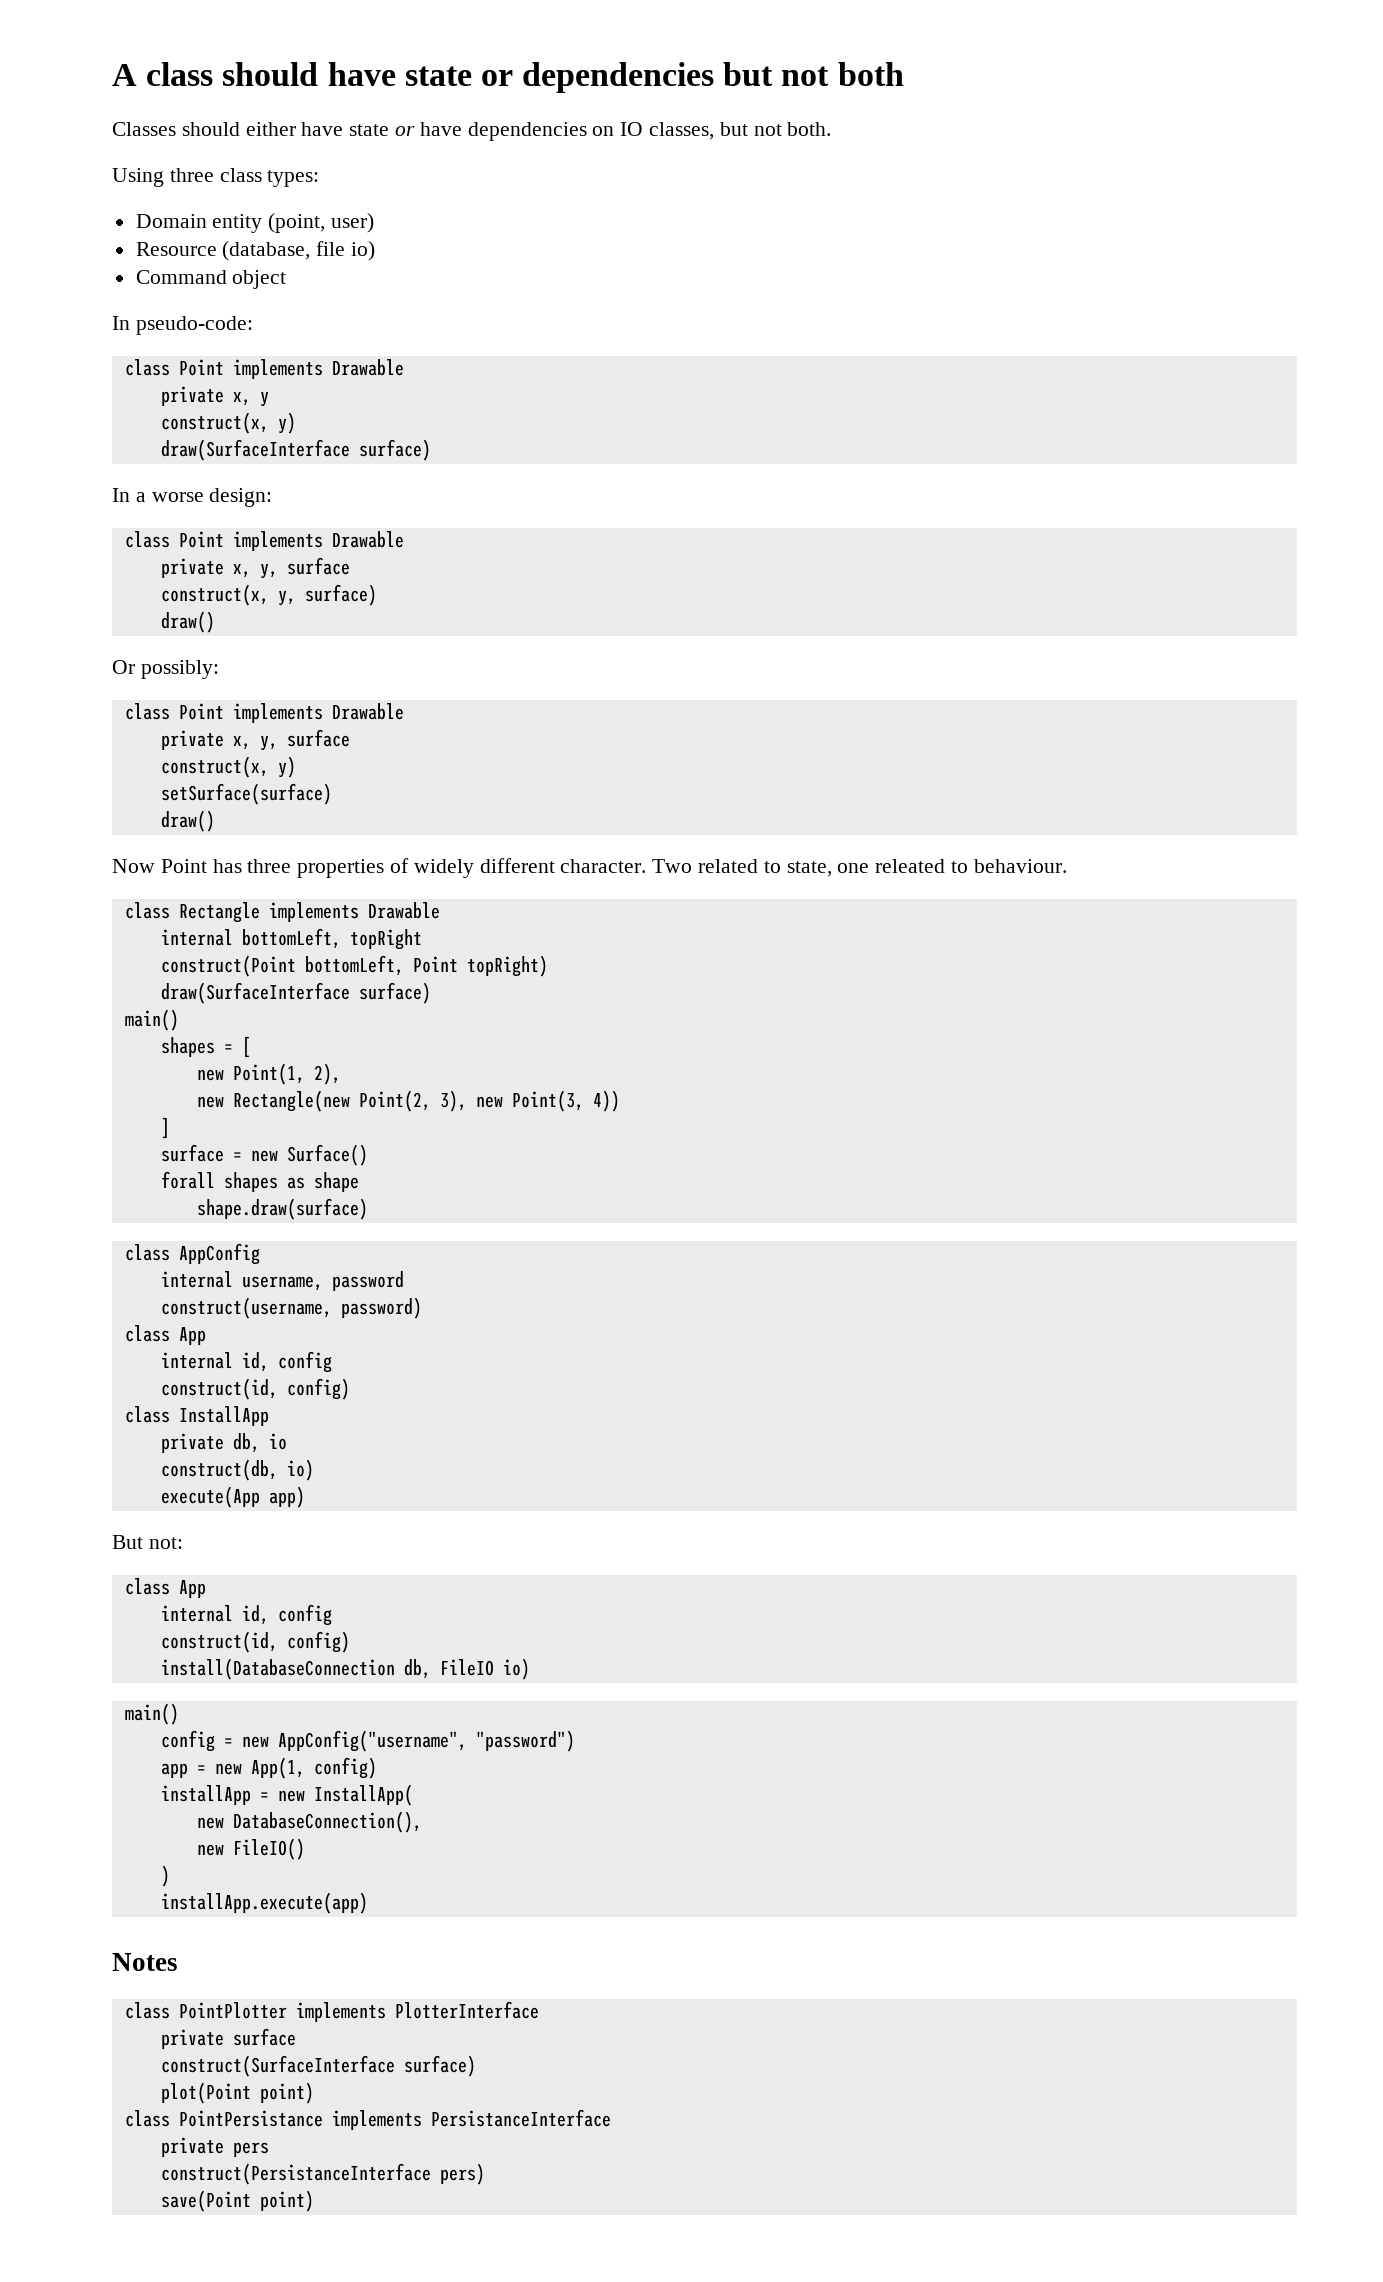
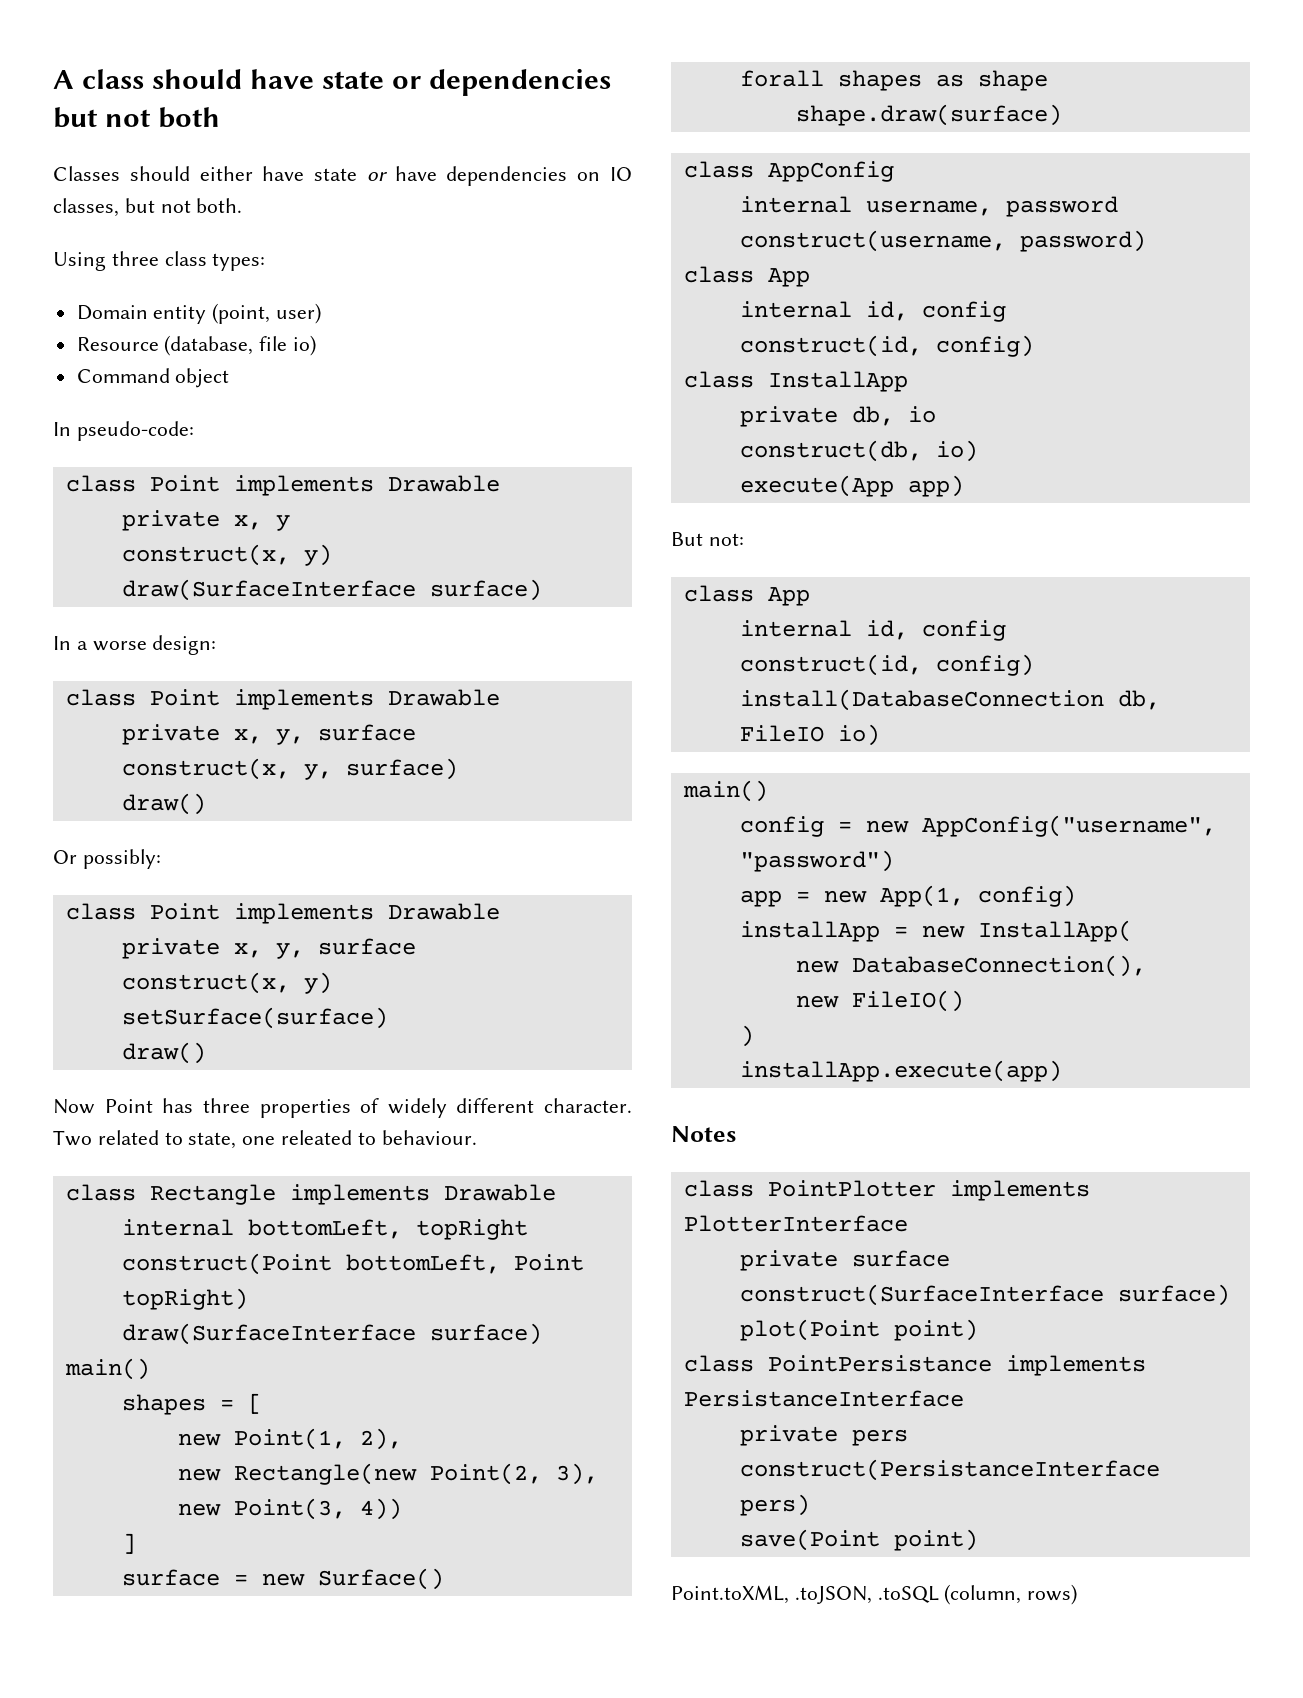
+ Point.toXML, .toJSON, .toSQL (column, rows)

